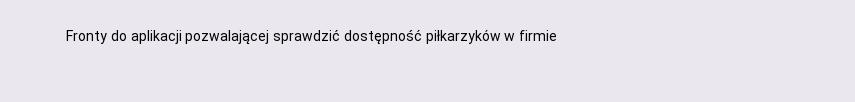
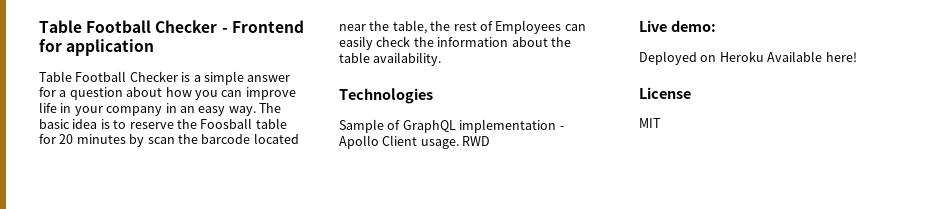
- Fronty do aplikacji pozwalającej sprawdzić dostępność piłkarzyków w firmie
+ Table Football Checker - Frontend for application
+ Table Football Checker is a simple answer for a question about how you can improve life in your company in an easy way. The basic idea is to reserve the Foosball table for 20 minutes by scan the barcode located near the table, the rest of Employees can easily check the information about the table availability.
+ Technologies
+ Sample of GraphQL implementation - Apollo Client usage. RWD
+ Live demo:
+ Deployed on Heroku Available here!
+ License
+ MIT

